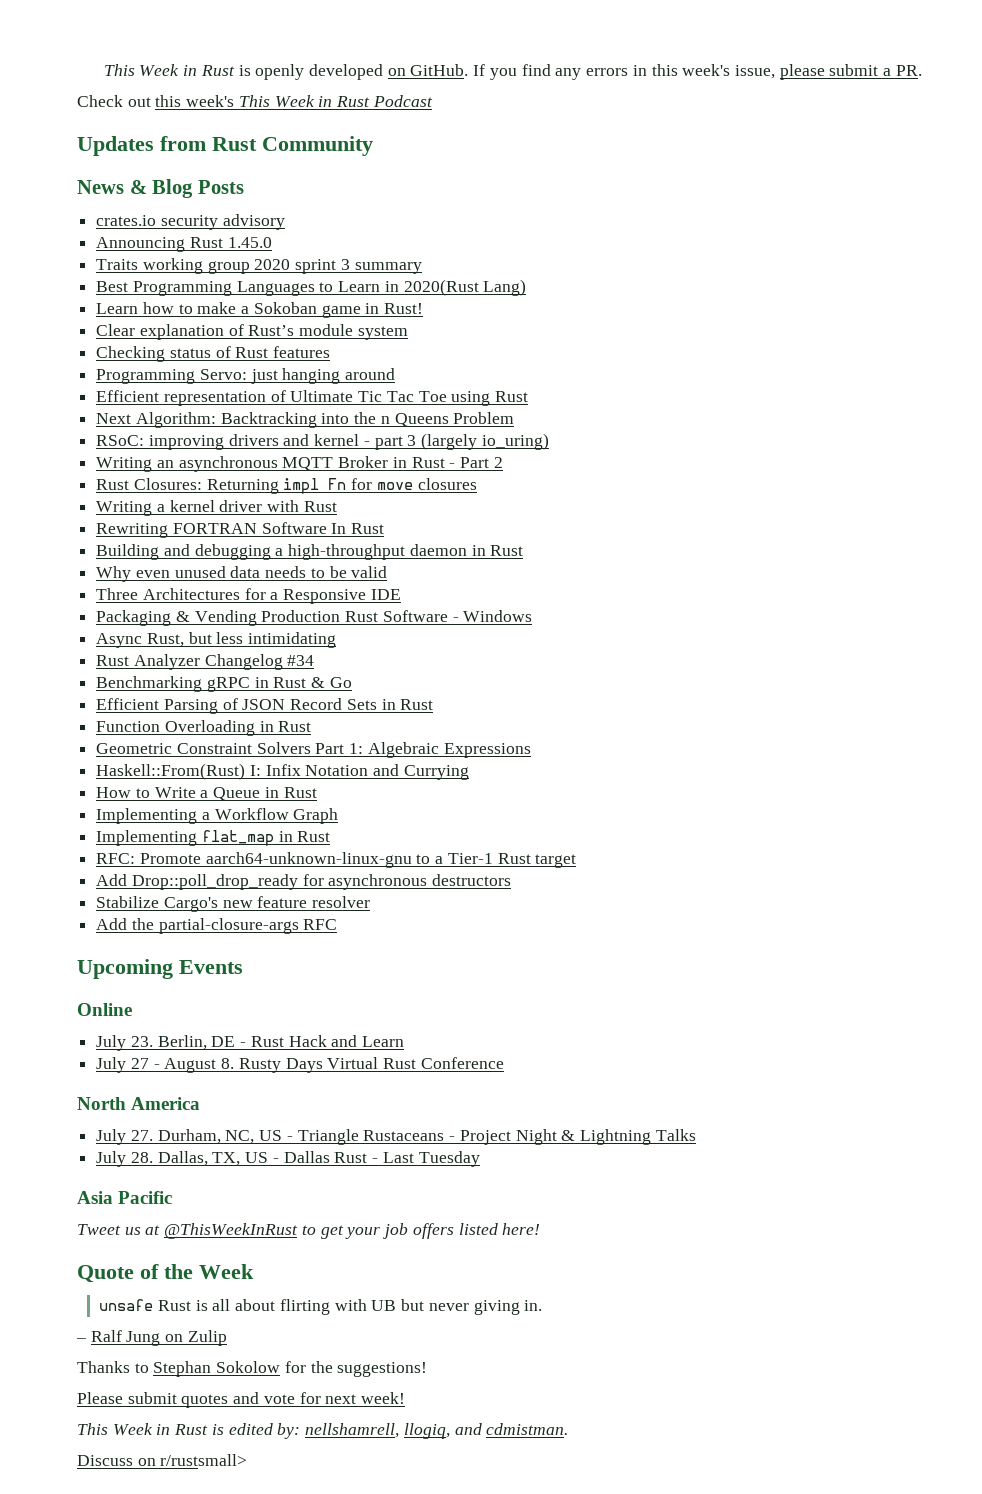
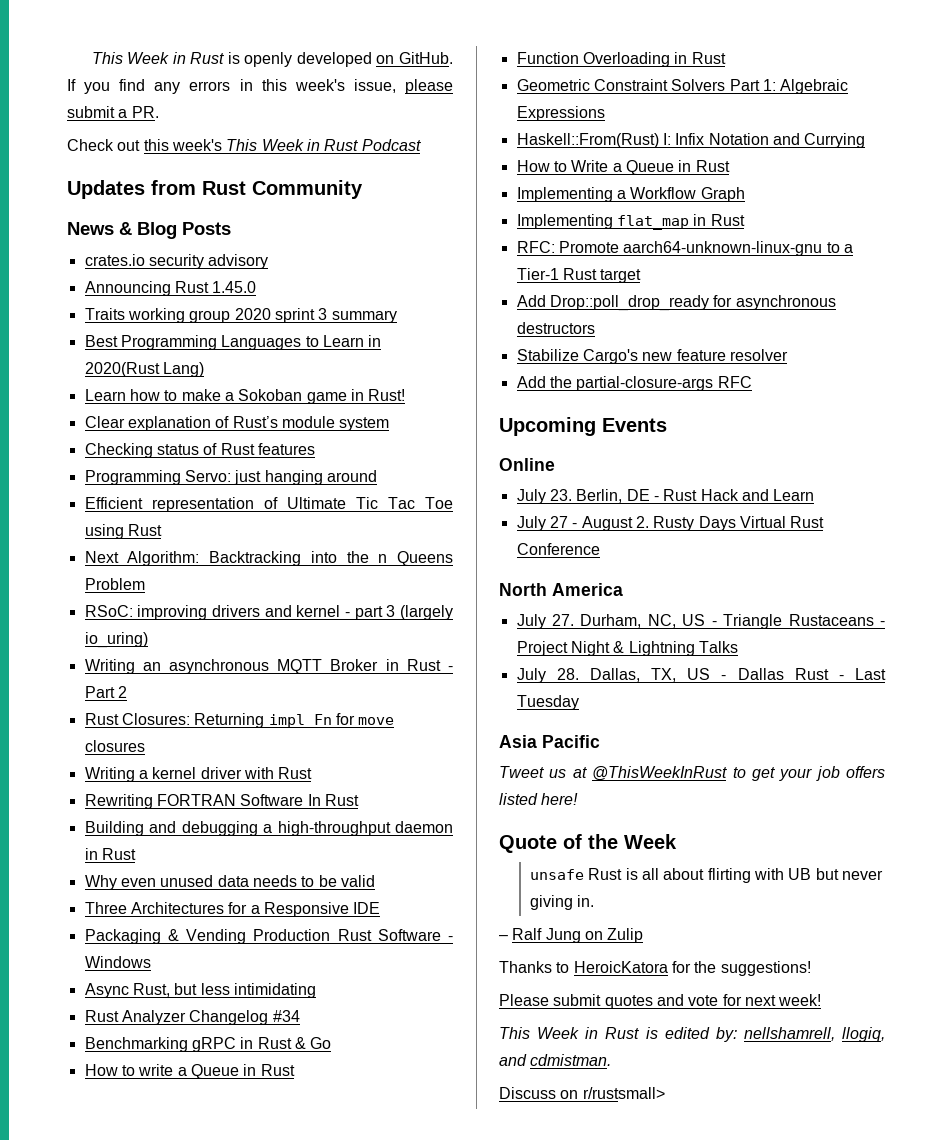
- Efficient Parsing of JSON Record Sets in Rust
+ How to write a Queue in Rust
- July 27 - August 8. Rusty Days Virtual Rust Conference
+ July 27 - August 2. Rusty Days Virtual Rust Conference
- Thanks to Stephan Sokolow for the suggestions!
+ Thanks to HeroicKatora for the suggestions!

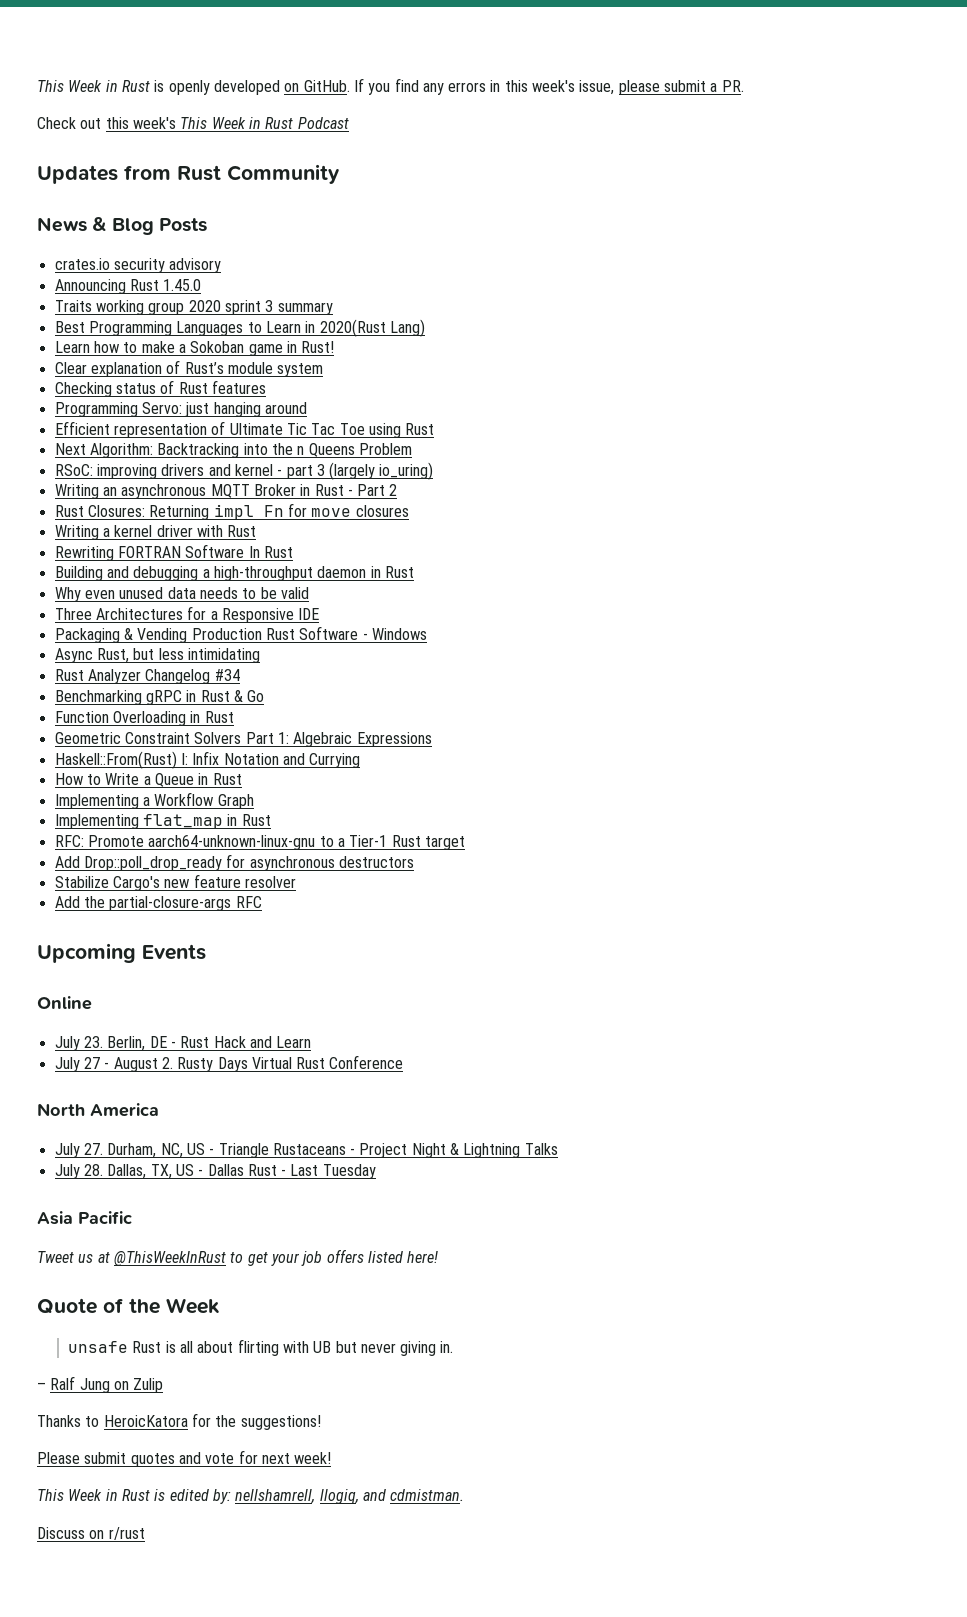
- How to write a Queue in Rust
- Discuss on r/rustsmall>
+ Discuss on r/rust

